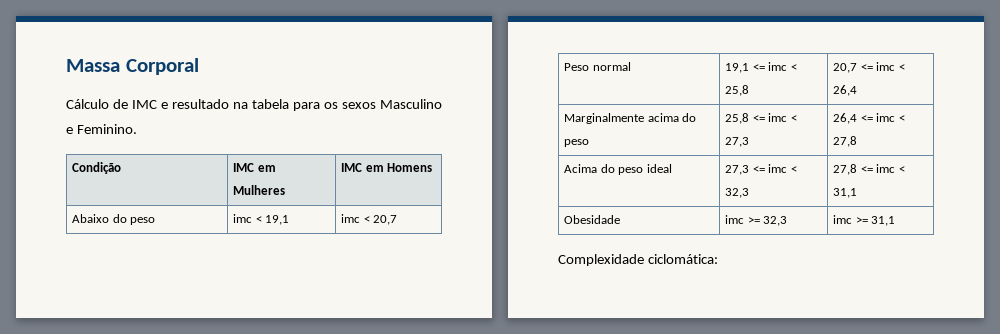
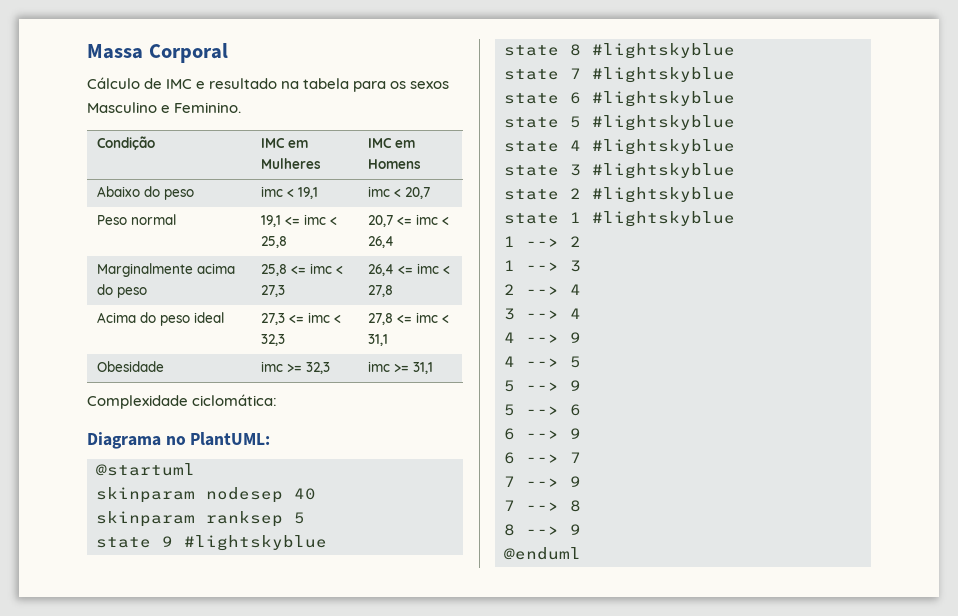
+ Diagrama no PlantUML:
+ @startuml
+ skinparam nodesep 40
+ skinparam ranksep 5
+ state 9 #lightskyblue
+ state 8 #lightskyblue
+ state 7 #lightskyblue
+ state 6 #lightskyblue
+ state 5 #lightskyblue
+ state 4 #lightskyblue
+ state 3 #lightskyblue
+ state 2 #lightskyblue
+ state 1 #lightskyblue
+ 1 --> 2
+ 1 --> 3
+ 2 --> 4
+ 3 --> 4
+ 4 --> 9
+ 4 --> 5
+ 5 --> 9
+ 5 --> 6
+ 6 --> 9
+ 6 --> 7
+ 7 --> 9
+ 7 --> 8
+ 8 --> 9
+ @enduml

